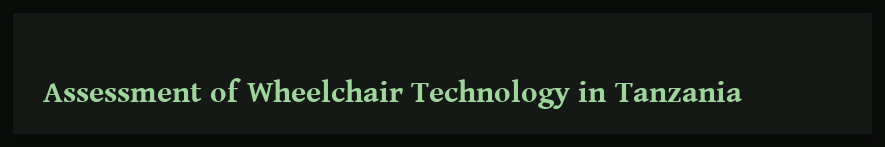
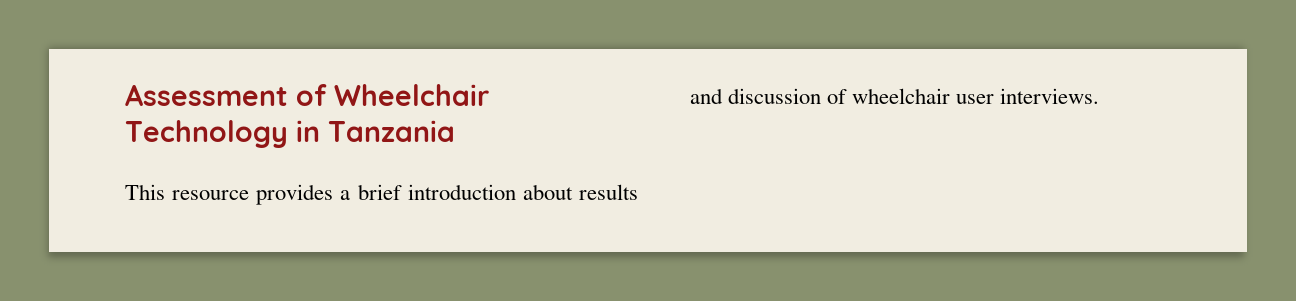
+ This resource provides a brief introduction about results and discussion of wheelchair user interviews.

